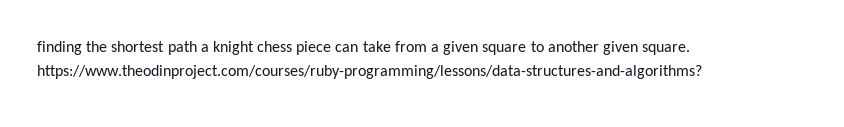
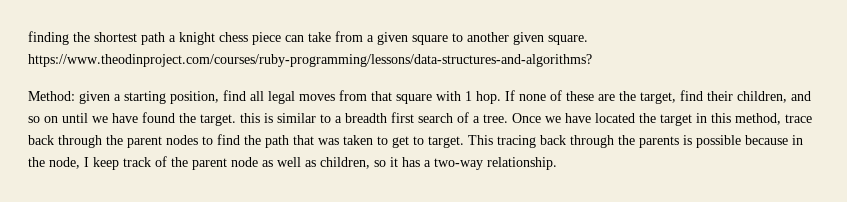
+ Method: given a starting position, find all legal moves from that square with 1 hop. If none of these are the target, find their children, and so on until we have found the target. this is similar to a breadth first search of a tree. Once we have located the target in this method, trace back through the parent nodes to find the path that was taken to get to target. This tracing back through the parents is possible because in the node, I keep track of the parent node as well as children, so it has a two-way relationship.

